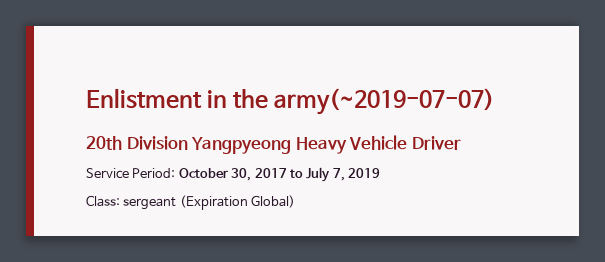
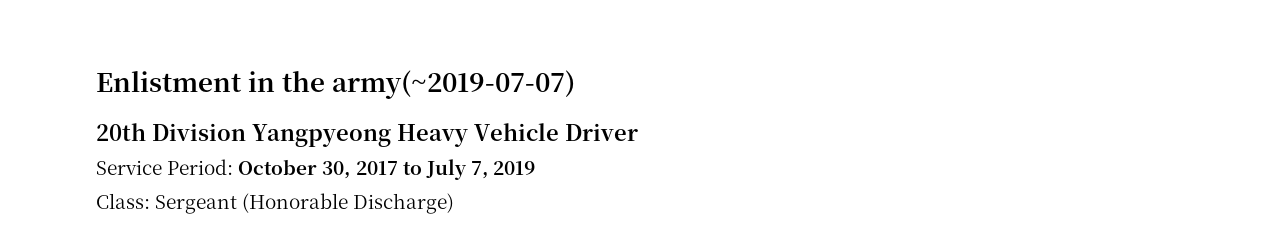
- Class: sergeant (Expiration Global)
+ Class: Sergeant (Honorable Discharge)

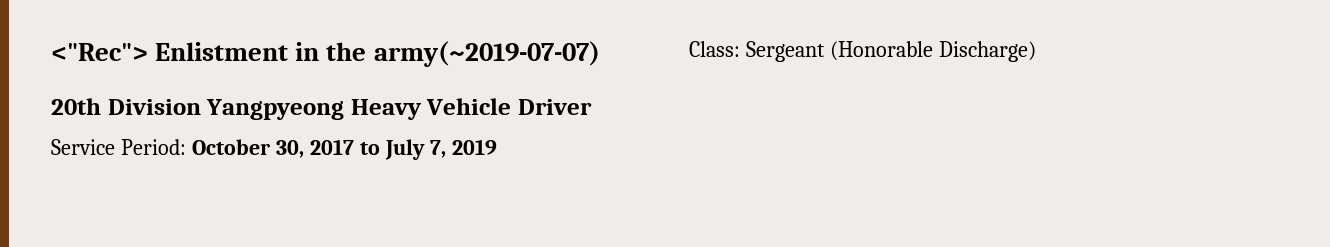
- Enlistment in the army(~2019-07-07)
+ <"Rec"> Enlistment in the army(~2019-07-07)

